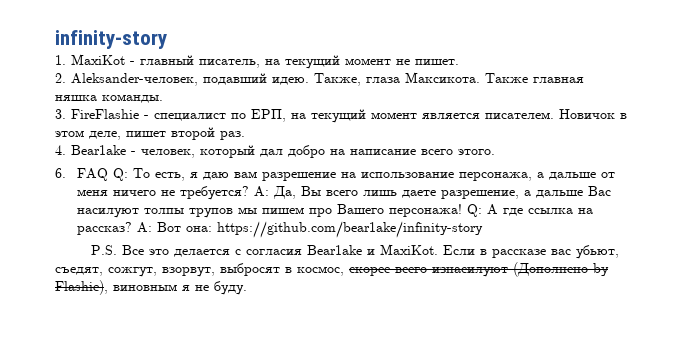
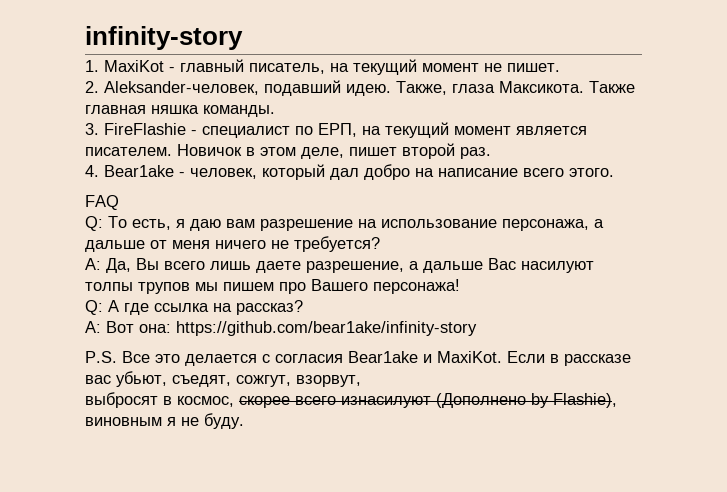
- 6. FAQ Q: То есть, я даю вам разрешение на использование персонажа, а дальше от меня ничего не требуется? A: Да, Вы всего лишь даете разрешение, а дальше Вас насилуют толпы трупов мы пишем про Вашего персонажа! Q: А где ссылка на рассказ? A: Вот она: https://github.com/bear1ake/infinity-story
+ FAQ
+ Q: То есть, я даю вам разрешение на использование персонажа, а дальше от меня ничего не требуется?
+ A: Да, Вы всего лишь даете разрешение, а дальше Вас насилуют толпы трупов мы пишем про Вашего персонажа!
+ Q: А где ссылка на рассказ?
+ A: Вот она: https://github.com/bear1ake/infinity-story
- Если в рассказе вас убьют, съедят, сожгут, взорвут, выбросят в космос, скорее всего изнасилуют (Дополнено by Flashie), виновным я не буду.
+ Если в рассказе вас убьют, съедят, сожгут, взорвут,
+ выбросят в космос, скорее всего изнасилуют (Дополнено by Flashie), виновным я не буду.

